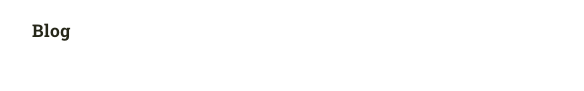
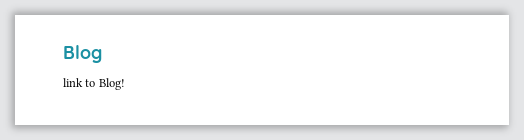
+ link to Blog!

